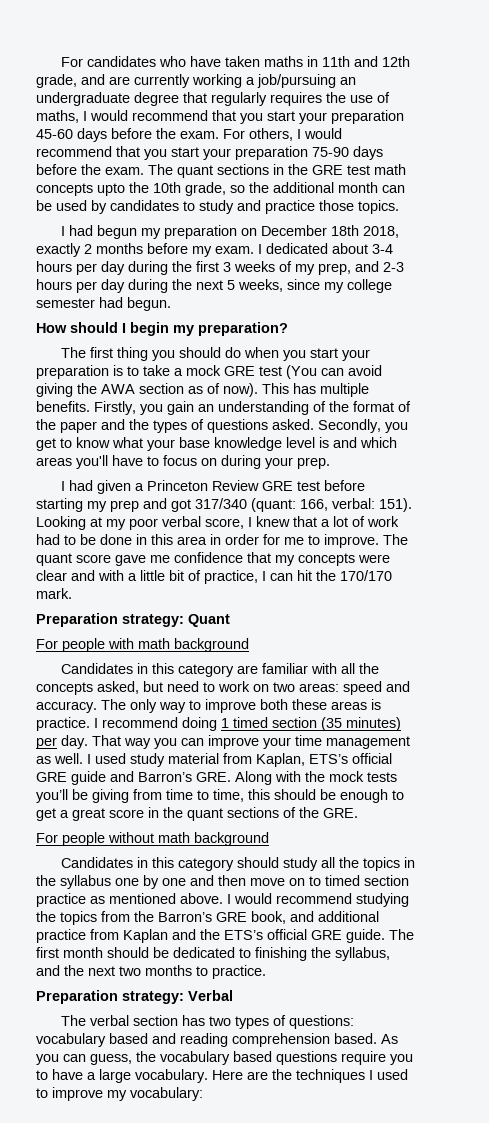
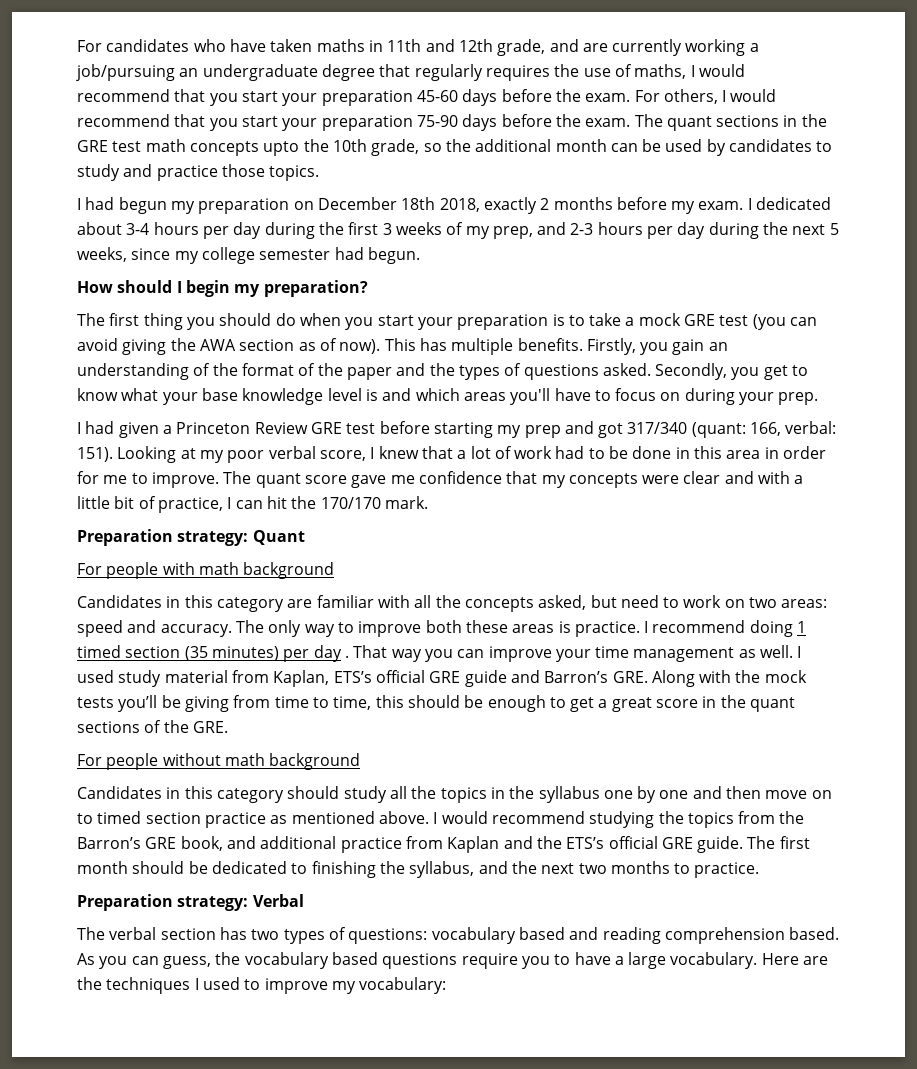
- The first thing you should do when you start your preparation is to take a mock GRE test (You can avoid giving the AWA section as of now).
+ The first thing you should do when you start your preparation is to take a mock GRE test (you can avoid giving the AWA section as of now).
- I recommend doing 1 timed section (35 minutes) per day.
+ I recommend doing 1 timed section (35 minutes) per day .

